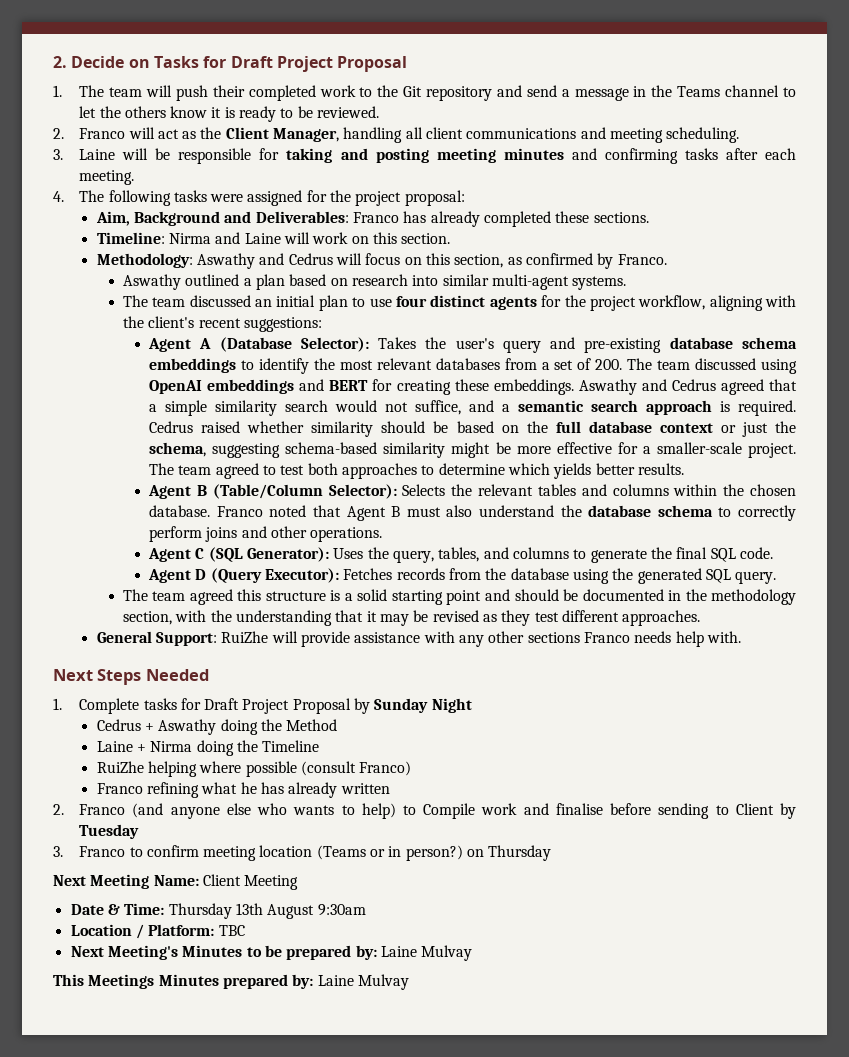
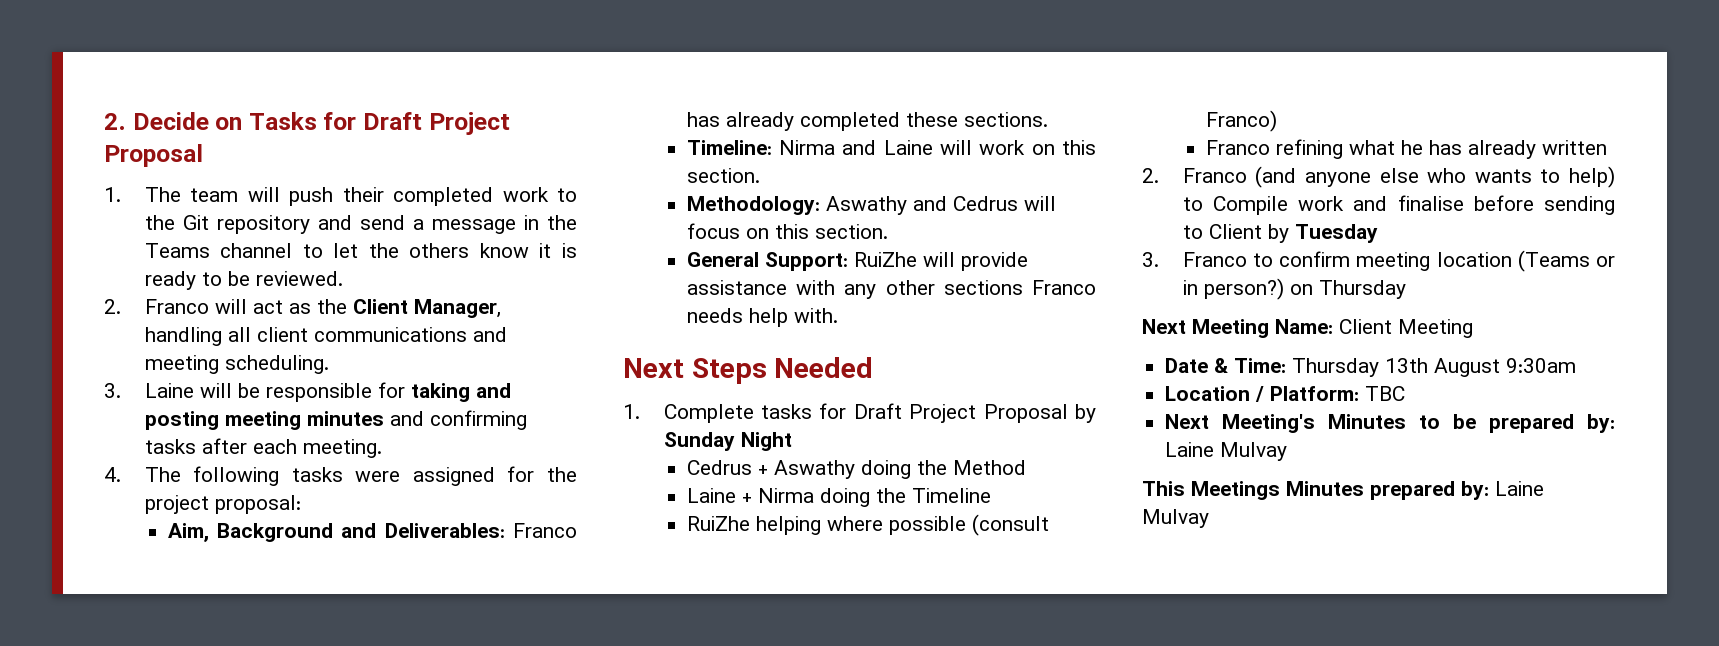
- Methodology: Aswathy and Cedrus will focus on this section, as confirmed by Franco.
- Aswathy outlined a plan based on research into similar multi-agent systems.
- The team discussed an initial plan to use four distinct agents for the project workflow, aligning with the client's recent suggestions:
- Agent A (Database Selector): Takes the user's query and pre-existing database schema embeddings to identify the most relevant databases from a set of 200. The team discussed using OpenAI embeddings and BERT for creating these embeddings. Aswathy and Cedrus agreed that a simple similarity search would not suffice, and a semantic search approach is required. Cedrus raised whether similarity should be based on the full database context or just the schema, suggesting schema-based similarity might be more effective for a smaller-scale project. The team agreed to test both approaches to determine which yields better results.
- Agent B (Table/Column Selector): Selects the relevant tables and columns within the chosen database. Franco noted that Agent B must also understand the database schema to correctly perform joins and other operations.
- Agent C (SQL Generator): Uses the query, tables, and columns to generate the final SQL code.
- Agent D (Query Executor): Fetches records from the database using the generated SQL query.
- The team agreed this structure is a solid starting point and should be documented in the methodology section, with the understanding that it may be revised as they test different approaches.
+ Methodology: Aswathy and Cedrus will focus on this section.

